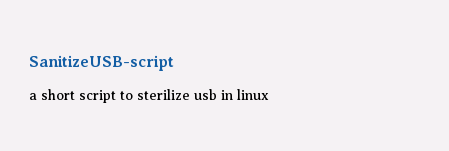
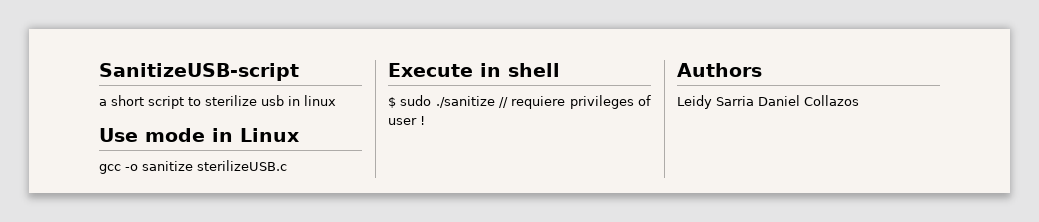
+ Use mode in Linux
+ gcc -o sanitize sterilizeUSB.c
+ Execute in shell
+ $ sudo ./sanitize // requiere privileges of user !
+ Authors
+ Leidy Sarria Daniel Collazos

